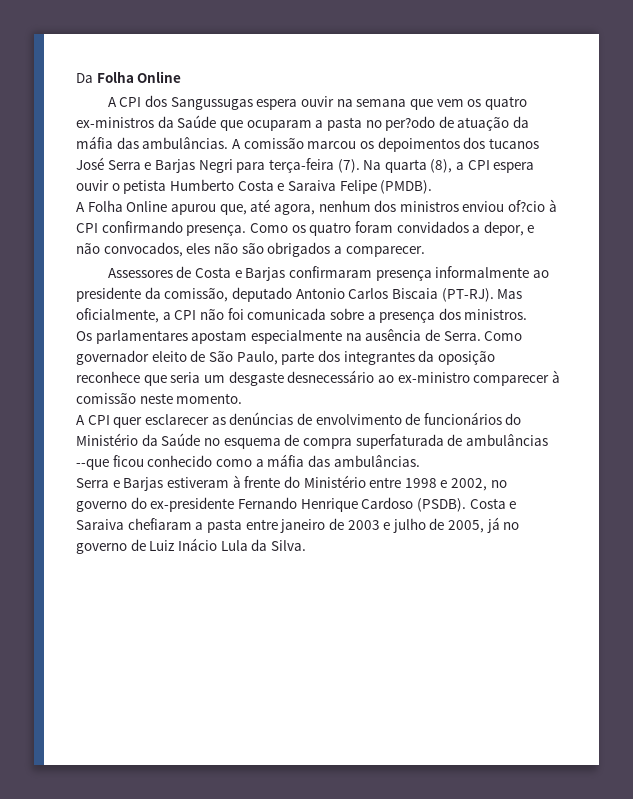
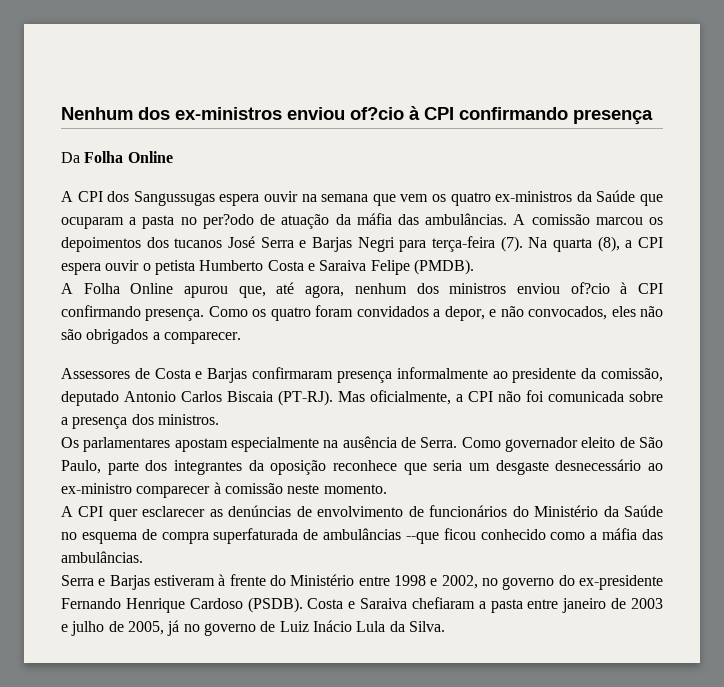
+ Nenhum dos ex-ministros enviou of?cio à CPI confirmando presença

